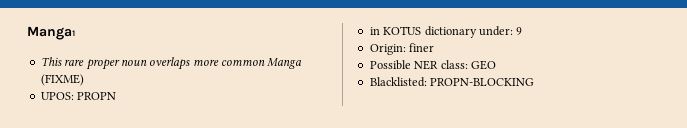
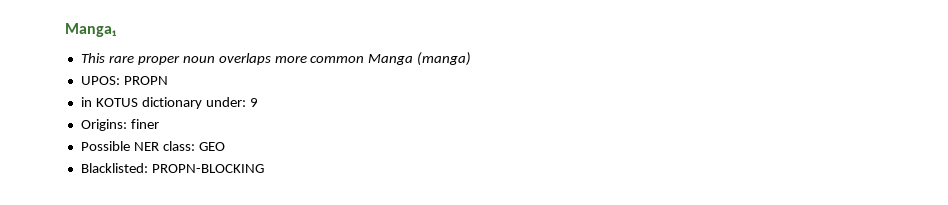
- This rare proper noun overlaps more common Manga (FIXME)
+ This rare proper noun overlaps more common Manga (manga)
- Origin: finer
+ Origins: finer

